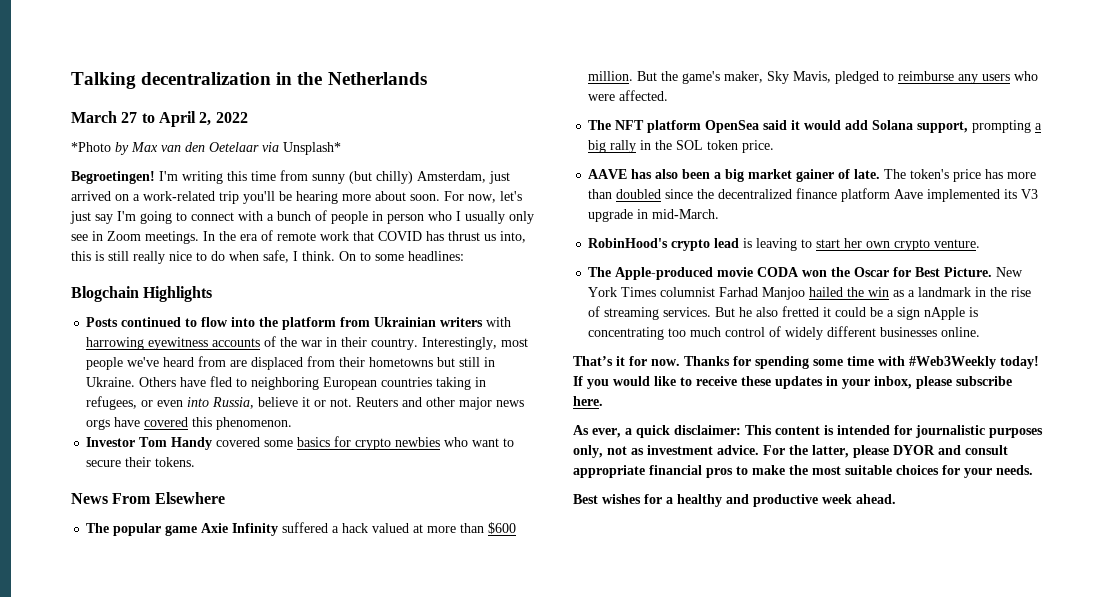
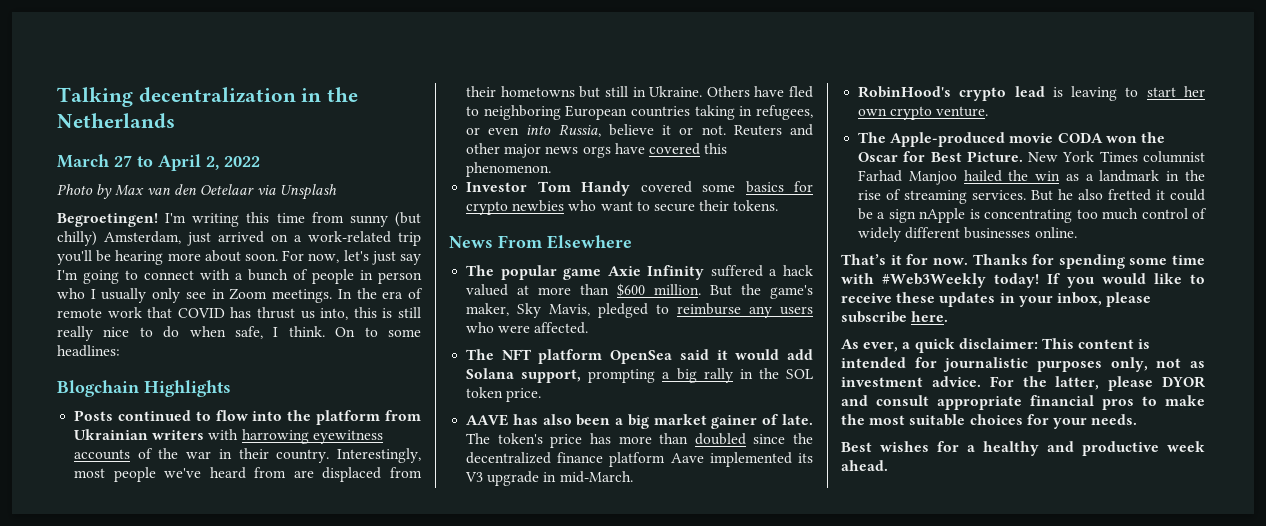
- *Photo by Max van den Oetelaar via Unsplash*
+ Photo by Max van den Oetelaar via Unsplash

